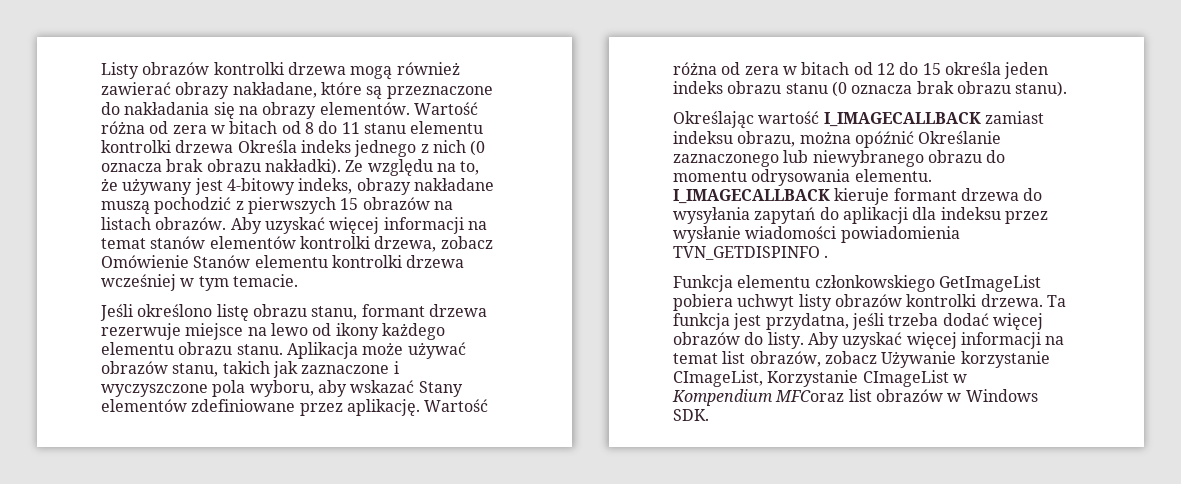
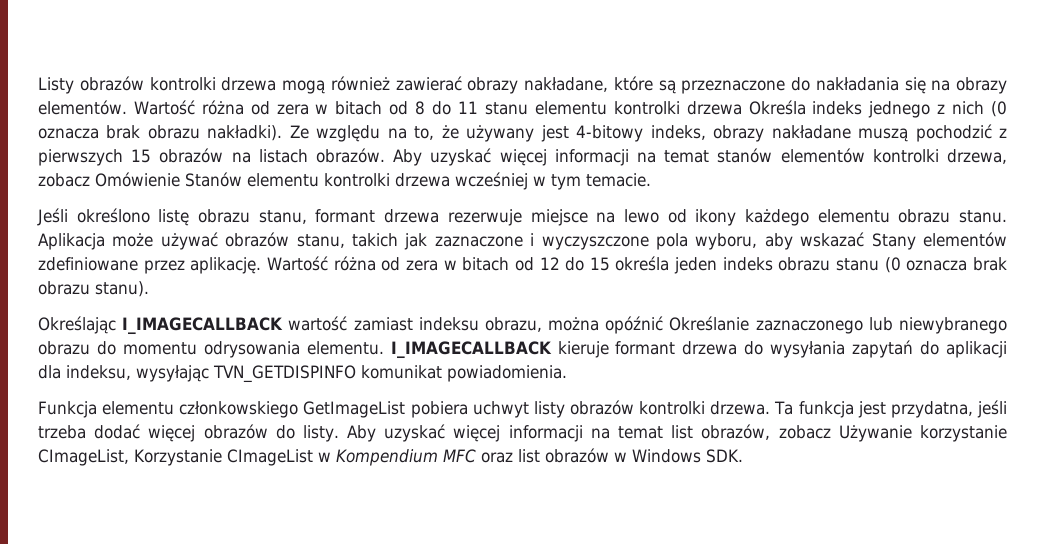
- Określając wartość I_IMAGECALLBACK zamiast indeksu obrazu, można opóźnić Określanie zaznaczonego lub niewybranego obrazu do momentu odrysowania elementu.
+ Określając I_IMAGECALLBACK wartość zamiast indeksu obrazu, można opóźnić Określanie zaznaczonego lub niewybranego obrazu do momentu odrysowania elementu.
- I_IMAGECALLBACK kieruje formant drzewa do wysyłania zapytań do aplikacji dla indeksu przez wysłanie wiadomości powiadomienia TVN_GETDISPINFO .
+ I_IMAGECALLBACK kieruje formant drzewa do wysyłania zapytań do aplikacji dla indeksu, wysyłając TVN_GETDISPINFO komunikat powiadomienia.
- Aby uzyskać więcej informacji na temat list obrazów, zobacz Używanie korzystanie CImageList, Korzystanie CImageList w Kompendium MFCoraz list obrazów w Windows SDK.
+ Aby uzyskać więcej informacji na temat list obrazów, zobacz Używanie korzystanie CImageList, Korzystanie CImageList w Kompendium MFC oraz list obrazów w Windows SDK.

